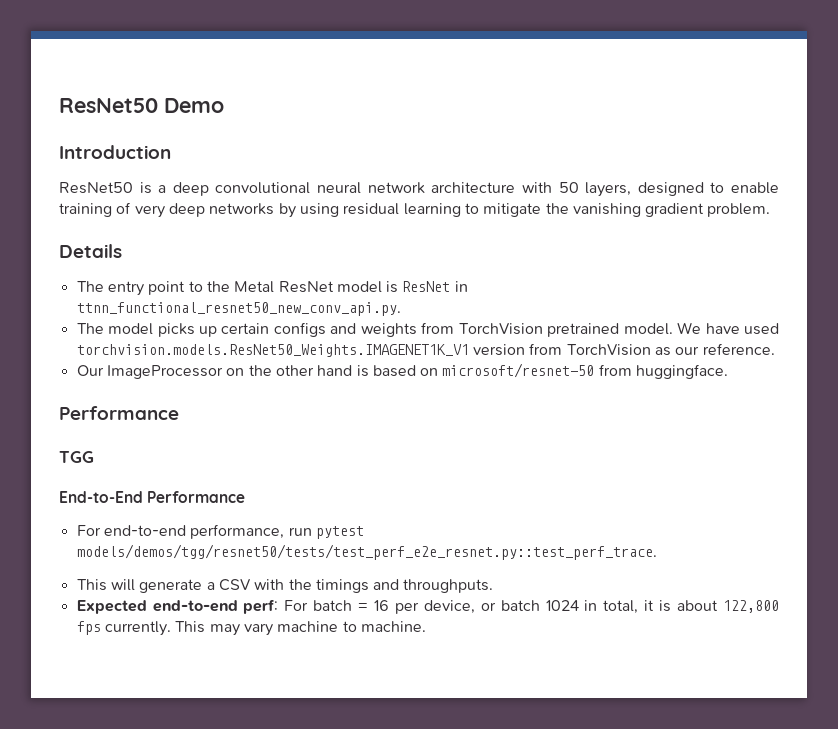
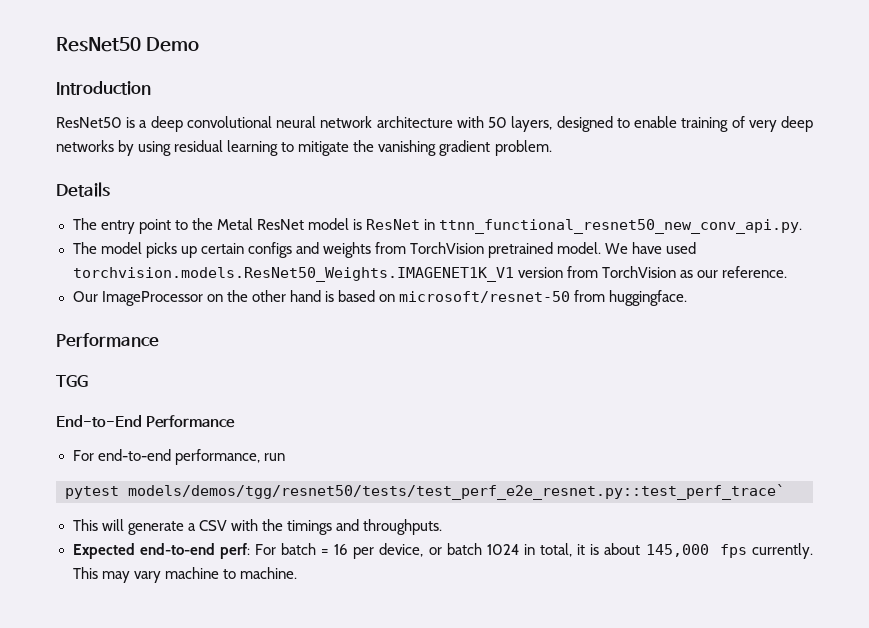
- For end-to-end performance, run pytest models/demos/tgg/resnet50/tests/test_perf_e2e_resnet.py::test_perf_trace.
+ For end-to-end performance, run
+ pytest models/demos/tgg/resnet50/tests/test_perf_e2e_resnet.py::test_perf_trace`
- Expected end-to-end perf: For batch = 16 per device, or batch 1024 in total, it is about 122,800 fps currently.
+ Expected end-to-end perf: For batch = 16 per device, or batch 1024 in total, it is about 145,000 fps currently.

